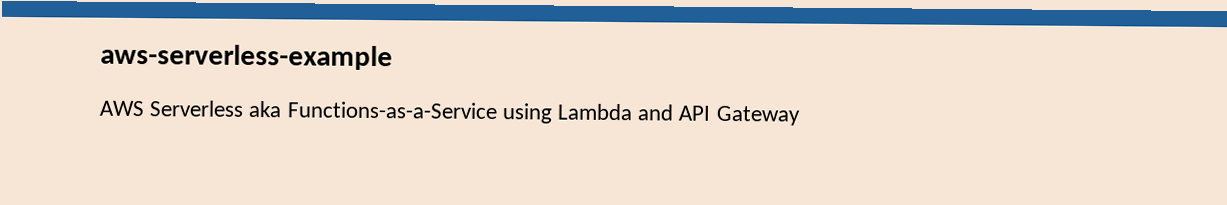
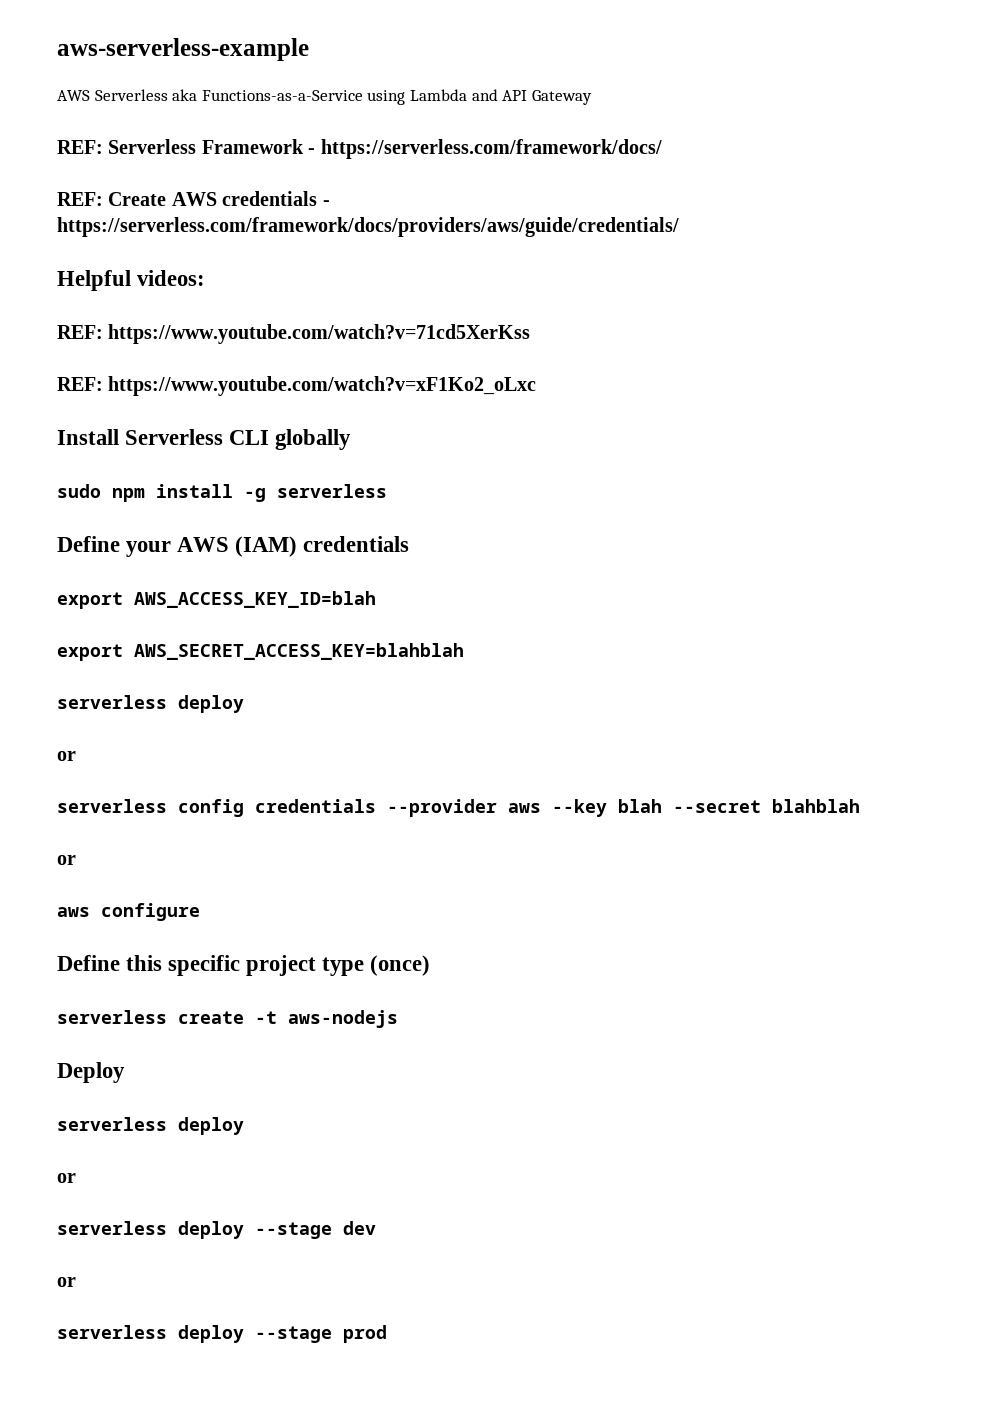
+ REF: Serverless Framework - https://serverless.com/framework/docs/
+ REF: Create AWS credentials - https://serverless.com/framework/docs/providers/aws/guide/credentials/
+ Helpful videos:
+ REF: https://www.youtube.com/watch?v=71cd5XerKss
+ REF: https://www.youtube.com/watch?v=xF1Ko2_oLxc
+ Install Serverless CLI globally
+ sudo npm install -g serverless
+ Define your AWS (IAM) credentials
+ export AWS_ACCESS_KEY_ID=blah
+ export AWS_SECRET_ACCESS_KEY=blahblah
+ serverless deploy
+ or
+ serverless config credentials --provider aws --key blah --secret blahblah
+ or
+ aws configure
+ Define this specific project type (once)
+ serverless create -t aws-nodejs
+ Deploy
+ serverless deploy
+ or
+ serverless deploy --stage dev
+ or
+ serverless deploy --stage prod

